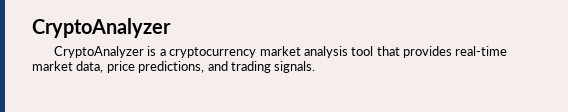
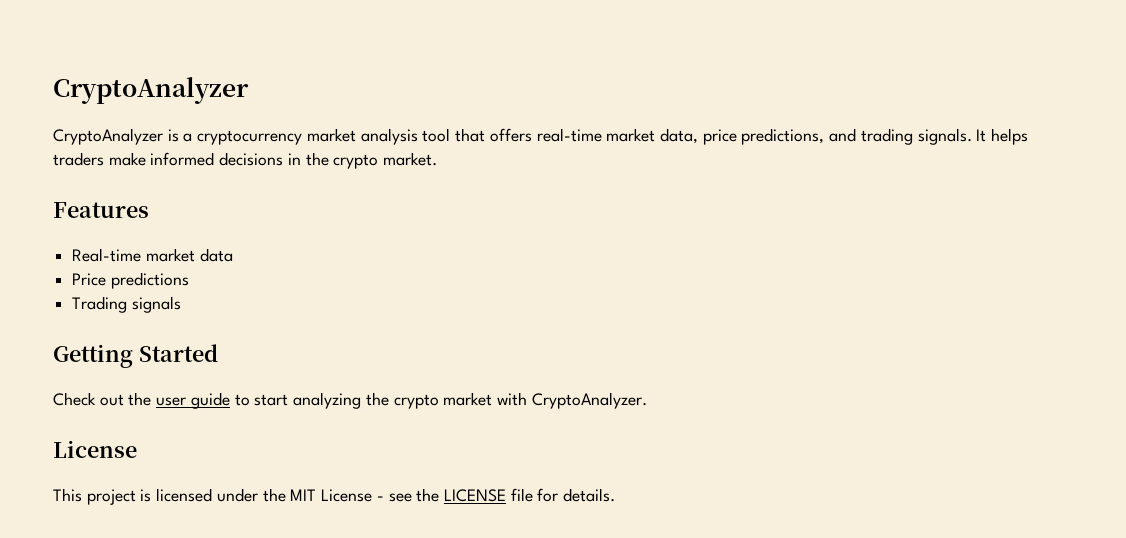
- CryptoAnalyzer is a cryptocurrency market analysis tool that provides real-time market data, price predictions, and trading signals.
+ CryptoAnalyzer is a cryptocurrency market analysis tool that offers real-time market data, price predictions, and trading signals.
+ It helps traders make informed decisions in the crypto market.
+ Features
+ Real-time market data
+ Price predictions
+ Trading signals
+ Getting Started
+ Check out the user guide to start analyzing the crypto market with CryptoAnalyzer.
+ License
+ This project is licensed under the MIT License - see the LICENSE file for details.

